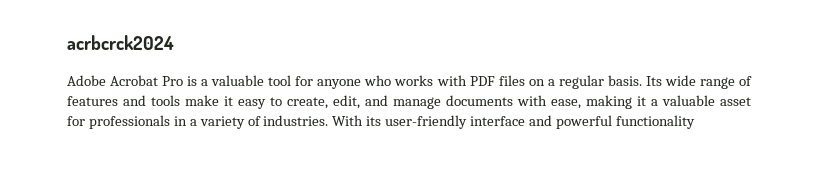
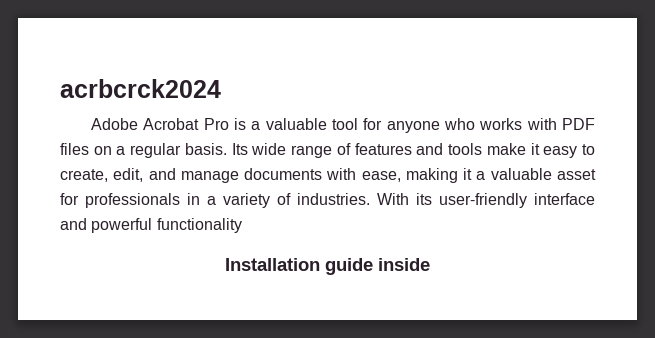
+ Installation guide inside

